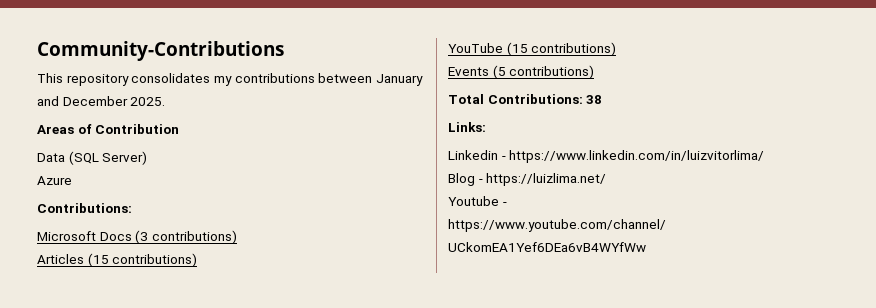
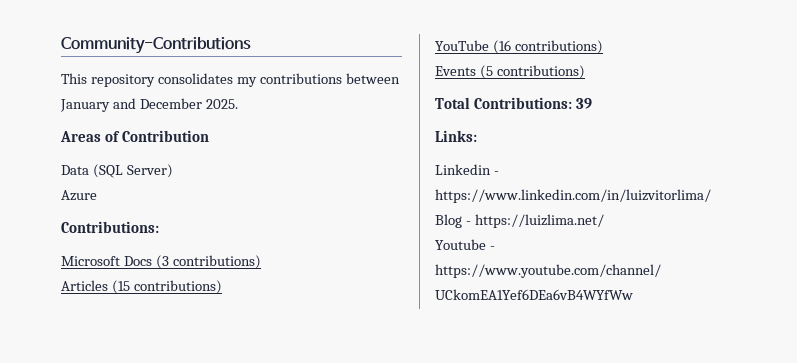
- YouTube (15 contributions)
+ YouTube (16 contributions)
- Total Contributions: 38
+ Total Contributions: 39

